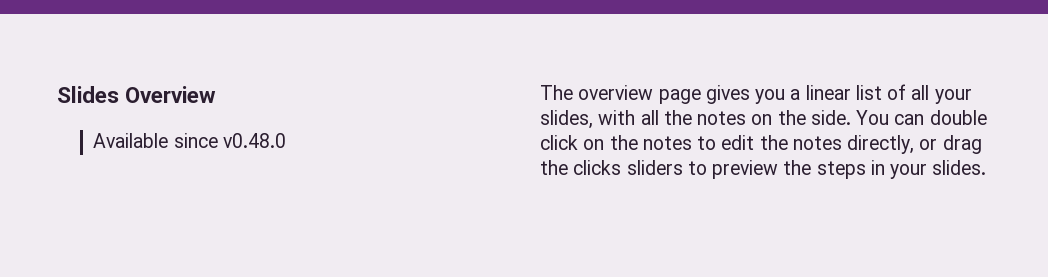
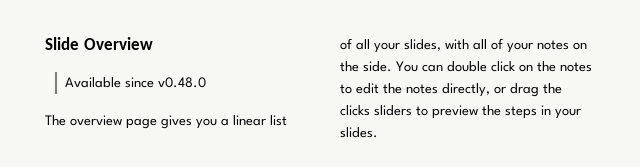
- Slides Overview
+ Slide Overview
- The overview page gives you a linear list of all your slides, with all the notes on the side.
+ The overview page gives you a linear list of all your slides, with all of your notes on the side.

